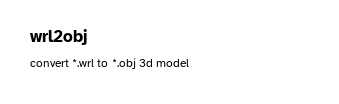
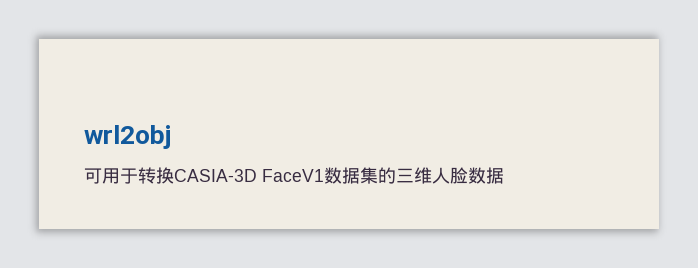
- convert *.wrl to *.obj 3d model
+ 可用于转换CASIA-3D FaceV1数据集的三维人脸数据

